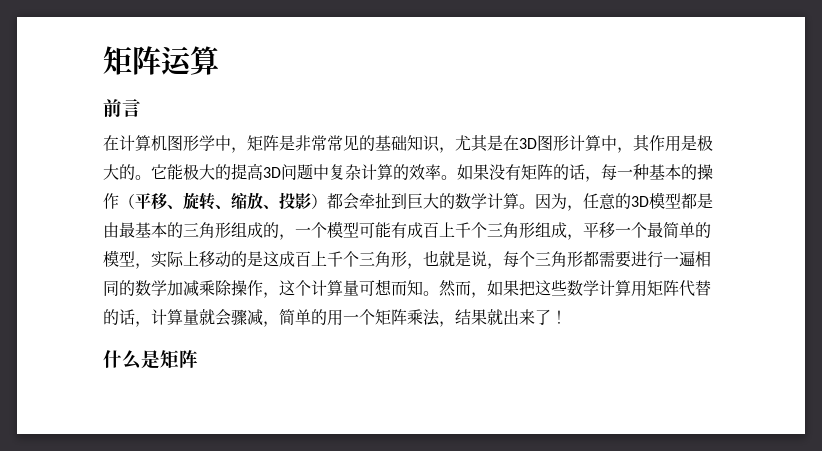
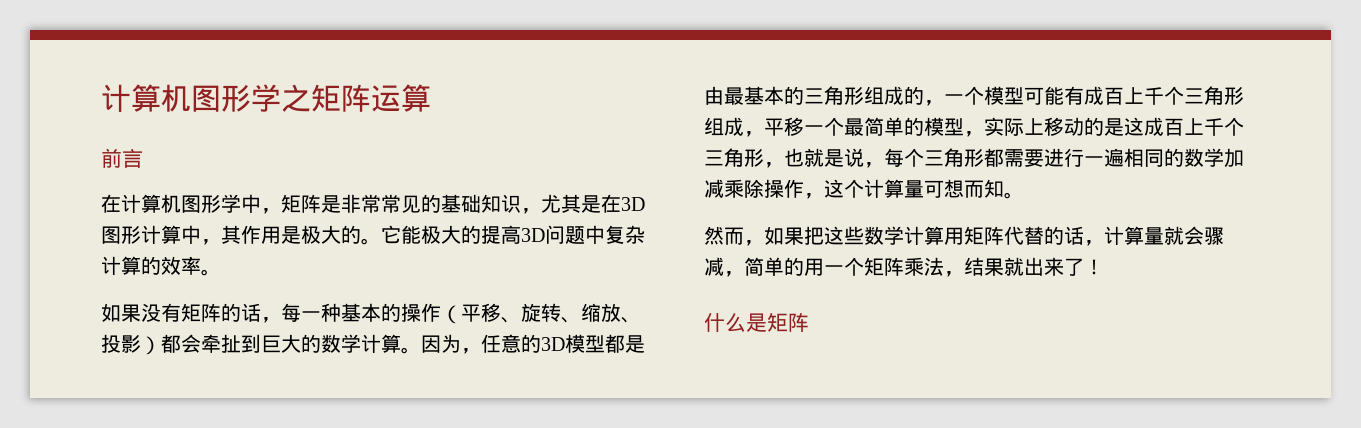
- 矩阵运算
+ 计算机图形学之矩阵运算
- 它能极大的提高3D问题中复杂计算的效率。如果没有矩阵的话，每一种基本的操作（平移、旋转、缩放、投影）都会牵扯到巨大的数学计算。
+ 它能极大的提高3D问题中复杂计算的效率。
+ 如果没有矩阵的话，每一种基本的操作（平移、旋转、缩放、投影）都会牵扯到巨大的数学计算。
- 因为，任意的3D模型都是由最基本的三角形组成的，一个模型可能有成百上千个三角形组成，平移一个最简单的模型，实际上移动的是这成百上千个三角形，也就是说，每个三角形都需要进行一遍相同的数学加减乘除操作，这个计算量可想而知。然而，如果把这些数学计算用矩阵代替的话，计算量就会骤减，简单的用一个矩阵乘法，结果就出来了！
+ 因为，任意的3D模型都是由最基本的三角形组成的，一个模型可能有成百上千个三角形组成，平移一个最简单的模型，实际上移动的是这成百上千个三角形，也就是说，每个三角形都需要进行一遍相同的数学加减乘除操作，这个计算量可想而知。
+ 然而，如果把这些数学计算用矩阵代替的话，计算量就会骤减，简单的用一个矩阵乘法，结果就出来了！

